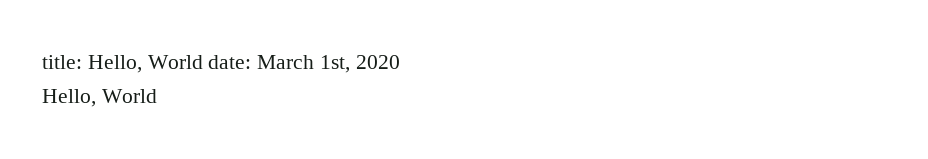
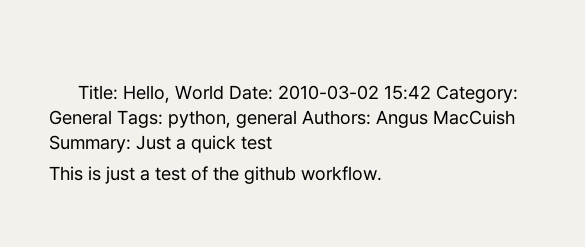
- title: Hello, World date: March 1st, 2020
- Hello, World
+ Title: Hello, World Date: 2010-03-02 15:42 Category: General Tags: python, general Authors: Angus MacCuish Summary: Just a quick test
+ This is just a test of the github workflow.

